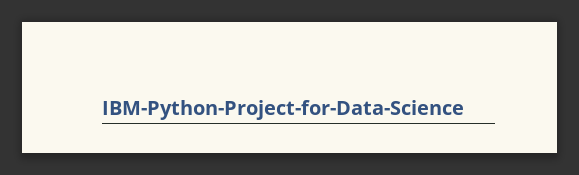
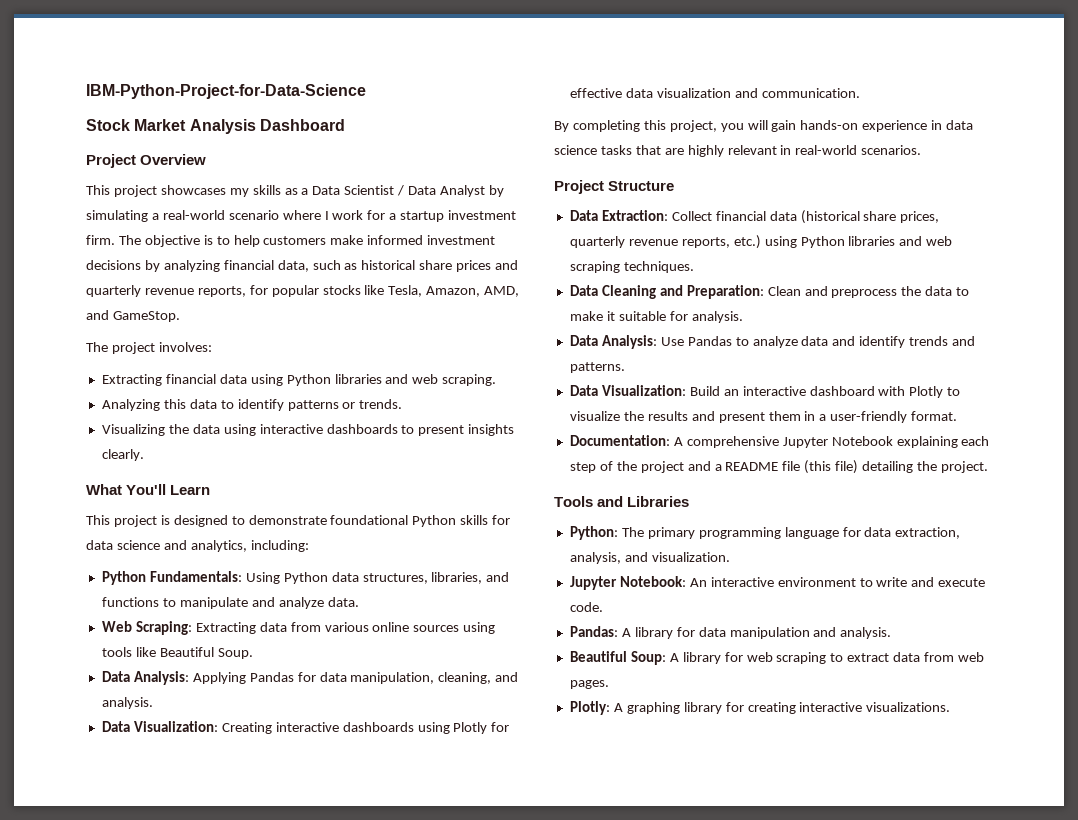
+ Stock Market Analysis Dashboard
+ Project Overview
+ This project showcases my skills as a Data Scientist / Data Analyst by simulating a real-world scenario where I work for a startup investment firm. The objective is to help customers make informed investment decisions by analyzing financial data, such as historical share prices and quarterly revenue reports, for popular stocks like Tesla, Amazon, AMD, and GameStop.
+ The project involves:
+ Extracting financial data using Python libraries and web scraping.
+ Analyzing this data to identify patterns or trends.
+ Visualizing the data using interactive dashboards to present insights clearly.
+ What You'll Learn
+ This project is designed to demonstrate foundational Python skills for data science and analytics, including:
+ Python Fundamentals: Using Python data structures, libraries, and functions to manipulate and analyze data.
+ Web Scraping: Extracting data from various online sources using tools like Beautiful Soup.
+ Data Analysis: Applying Pandas for data manipulation, cleaning, and analysis.
+ Data Visualization: Creating interactive dashboards using Plotly for effective data visualization and communication.
+ By completing this project, you will gain hands-on experience in data science tasks that are highly relevant in real-world scenarios.
+ Project Structure
+ Data Extraction: Collect financial data (historical share prices, quarterly revenue reports, etc.) using Python libraries and web scraping techniques.
+ Data Cleaning and Preparation: Clean and preprocess the data to make it suitable for analysis.
+ Data Analysis: Use Pandas to analyze data and identify trends and patterns.
+ Data Visualization: Build an interactive dashboard with Plotly to visualize the results and present them in a user-friendly format.
+ Documentation: A comprehensive Jupyter Notebook explaining each step of the project and a README file (this file) detailing the project.
+ Tools and Libraries
+ Python: The primary programming language for data extraction, analysis, and visualization.
+ Jupyter Notebook: An interactive environment to write and execute code.
+ Pandas: A library for data manipulation and analysis.
+ Beautiful Soup: A library for web scraping to extract data from web pages.
+ Plotly: A graphing library for creating interactive visualizations.

